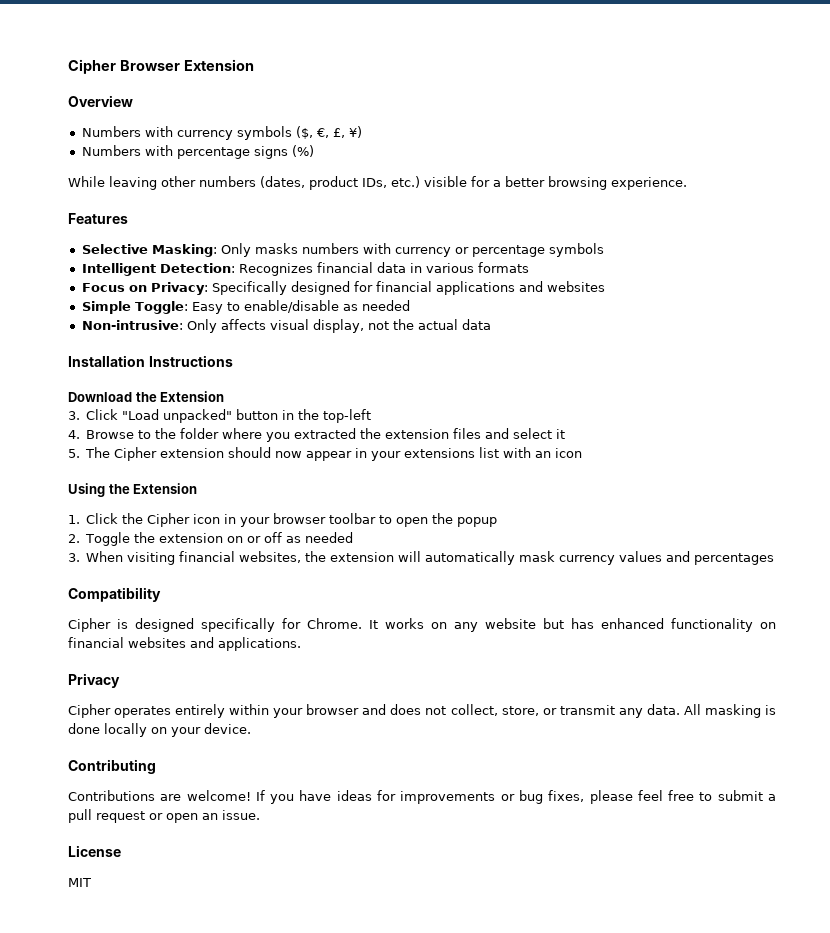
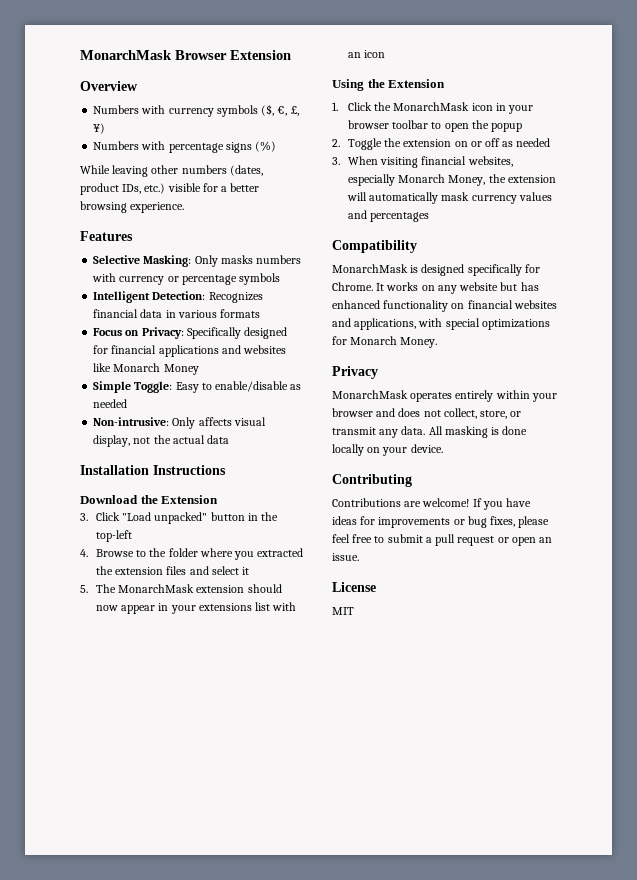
- Cipher Browser Extension
+ MonarchMask Browser Extension
- Focus on Privacy: Specifically designed for financial applications and websites
+ Focus on Privacy: Specifically designed for financial applications and websites like Monarch Money
- 5. The Cipher extension should now appear in your extensions list with an icon
+ 5. The MonarchMask extension should now appear in your extensions list with an icon
- 1. Click the Cipher icon in your browser toolbar to open the popup
+ 1. Click the MonarchMask icon in your browser toolbar to open the popup
- 3. When visiting financial websites, the extension will automatically mask currency values and percentages
+ 3. When visiting financial websites, especially Monarch Money, the extension will automatically mask currency values and percentages
- Cipher is designed specifically for Chrome.
+ MonarchMask is designed specifically for Chrome.
- It works on any website but has enhanced functionality on financial websites and applications.
+ It works on any website but has enhanced functionality on financial websites and applications, with special optimizations for Monarch Money.
- Cipher operates entirely within your browser and does not collect, store, or transmit any data.
+ MonarchMask operates entirely within your browser and does not collect, store, or transmit any data.

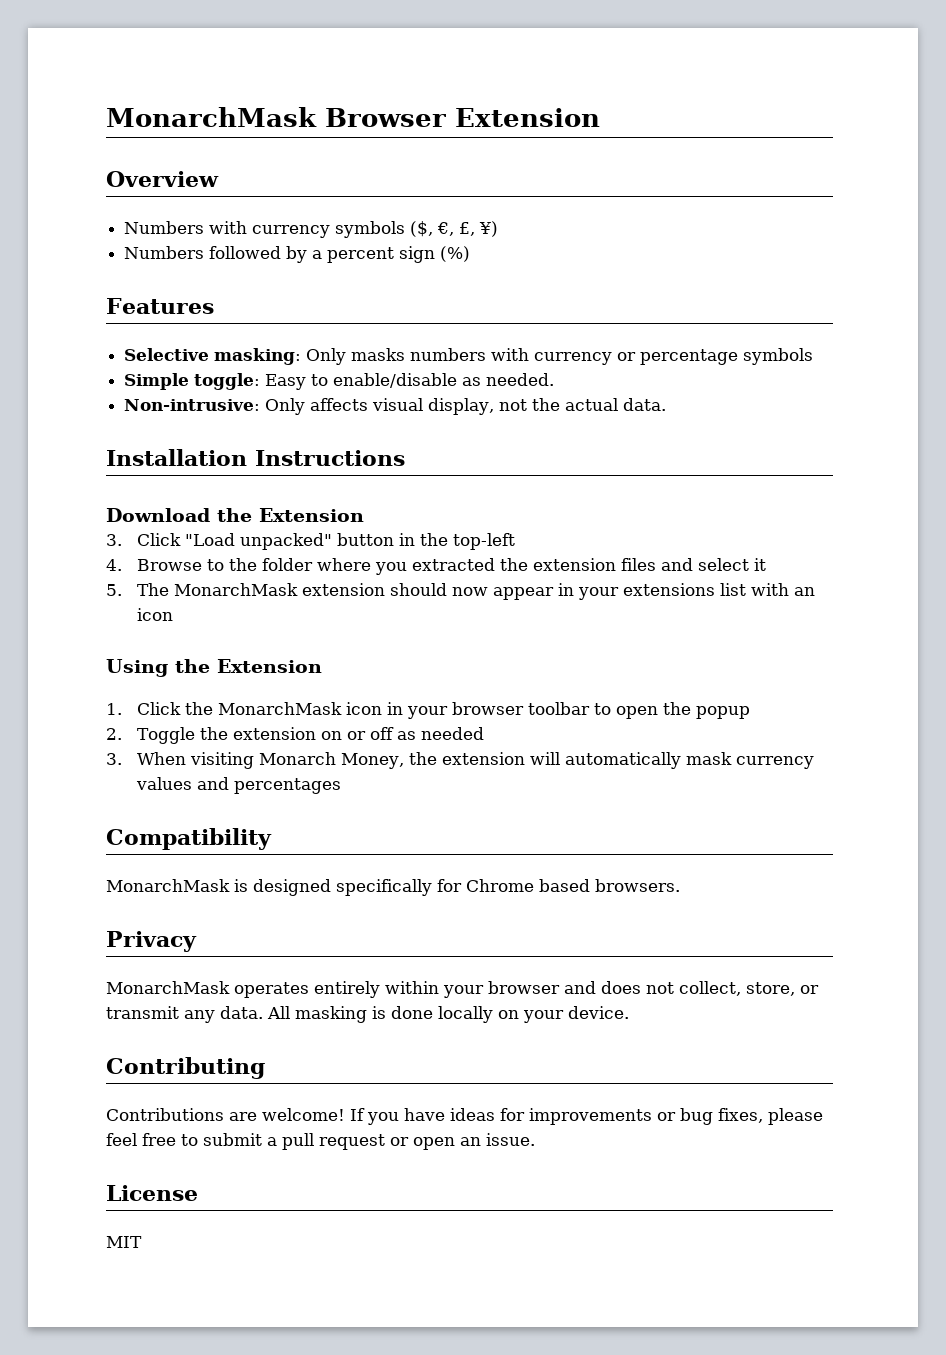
- Numbers with percentage signs (%)
- While leaving other numbers (dates, product IDs, etc.) visible for a better browsing experience.
+ Numbers followed by a percent sign (%)
- Selective Masking: Only masks numbers with currency or percentage symbols
+ Selective masking: Only masks numbers with currency or percentage symbols
- Intelligent Detection: Recognizes financial data in various formats
- Focus on Privacy: Specifically designed for financial applications and websites like Monarch Money
- Simple Toggle: Easy to enable/disable as needed
+ Simple toggle: Easy to enable/disable as needed.
- Non-intrusive: Only affects visual display, not the actual data
+ Non-intrusive: Only affects visual display, not the actual data.
- 3. When visiting financial websites, especially Monarch Money, the extension will automatically mask currency values and percentages
+ 3. When visiting Monarch Money, the extension will automatically mask currency values and percentages
- MonarchMask is designed specifically for Chrome. It works on any website but has enhanced functionality on financial websites and applications, with special optimizations for Monarch Money.
+ MonarchMask is designed specifically for Chrome based browsers.

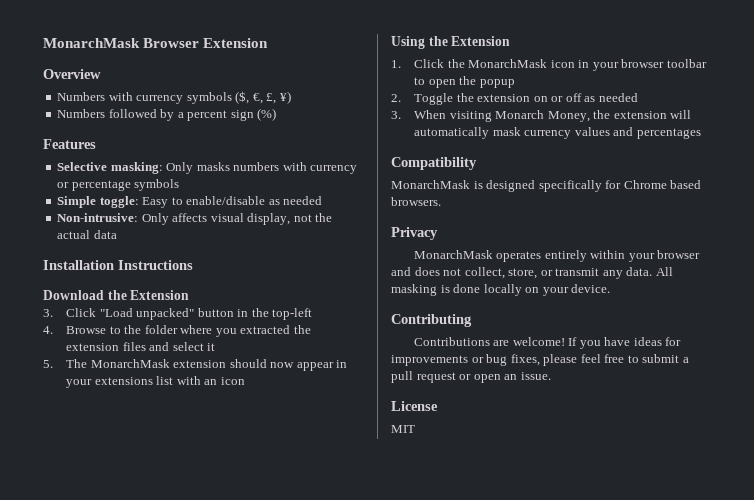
- Simple toggle: Easy to enable/disable as needed.
+ Simple toggle: Easy to enable/disable as needed
- Non-intrusive: Only affects visual display, not the actual data.
+ Non-intrusive: Only affects visual display, not the actual data

